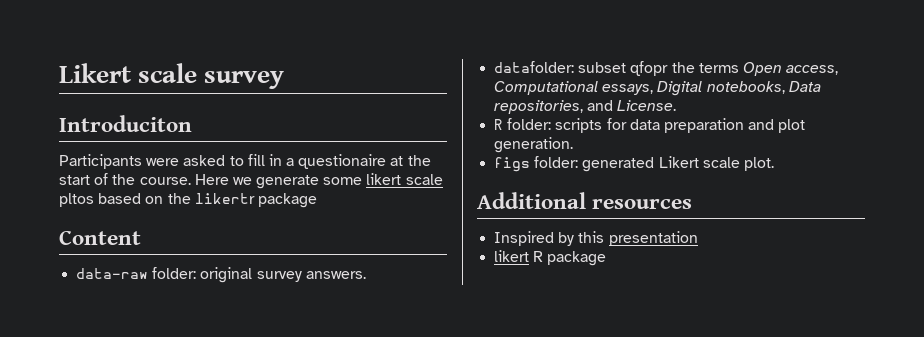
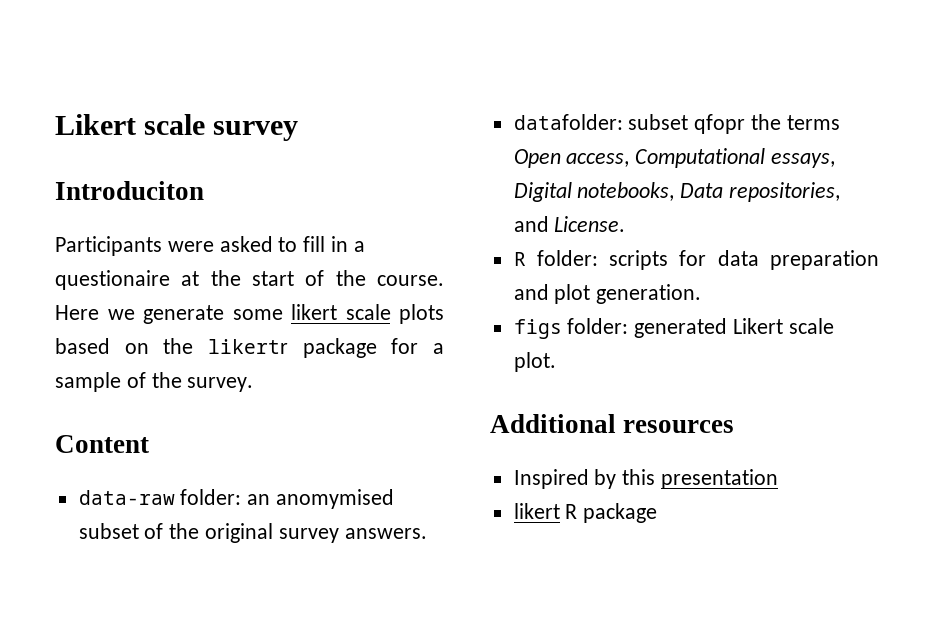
- Here we generate some likert scale pltos based on the likertr package
+ Here we generate some likert scale plots based on the likertr package for a sample of the survey.
  Content
- data-raw folder: original survey answers.
+ data-raw folder: an anomymised subset of the original survey answers.

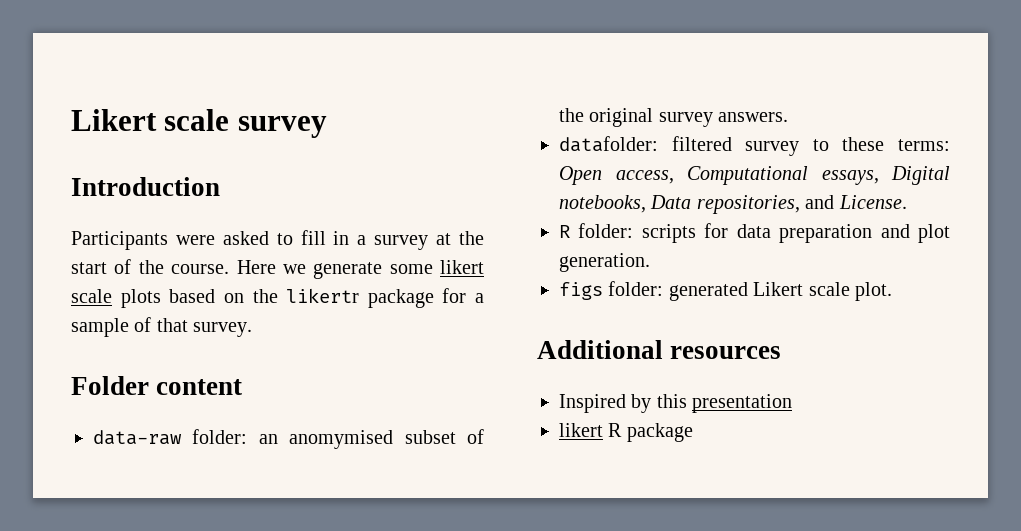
- Introduciton
+ Introduction
- Participants were asked to fill in a questionaire at the start of the course.
+ Participants were asked to fill in a survey at the start of the course.
- Here we generate some likert scale plots based on the likertr package for a sample of the survey.
+ Here we generate some likert scale plots based on the likertr package for a sample of that survey.
- Content
+ Folder content
- datafolder: subset qfopr the terms Open access, Computational essays, Digital notebooks, Data repositories, and License.
+ datafolder: filtered survey to these terms: Open access, Computational essays, Digital notebooks, Data repositories, and License.

